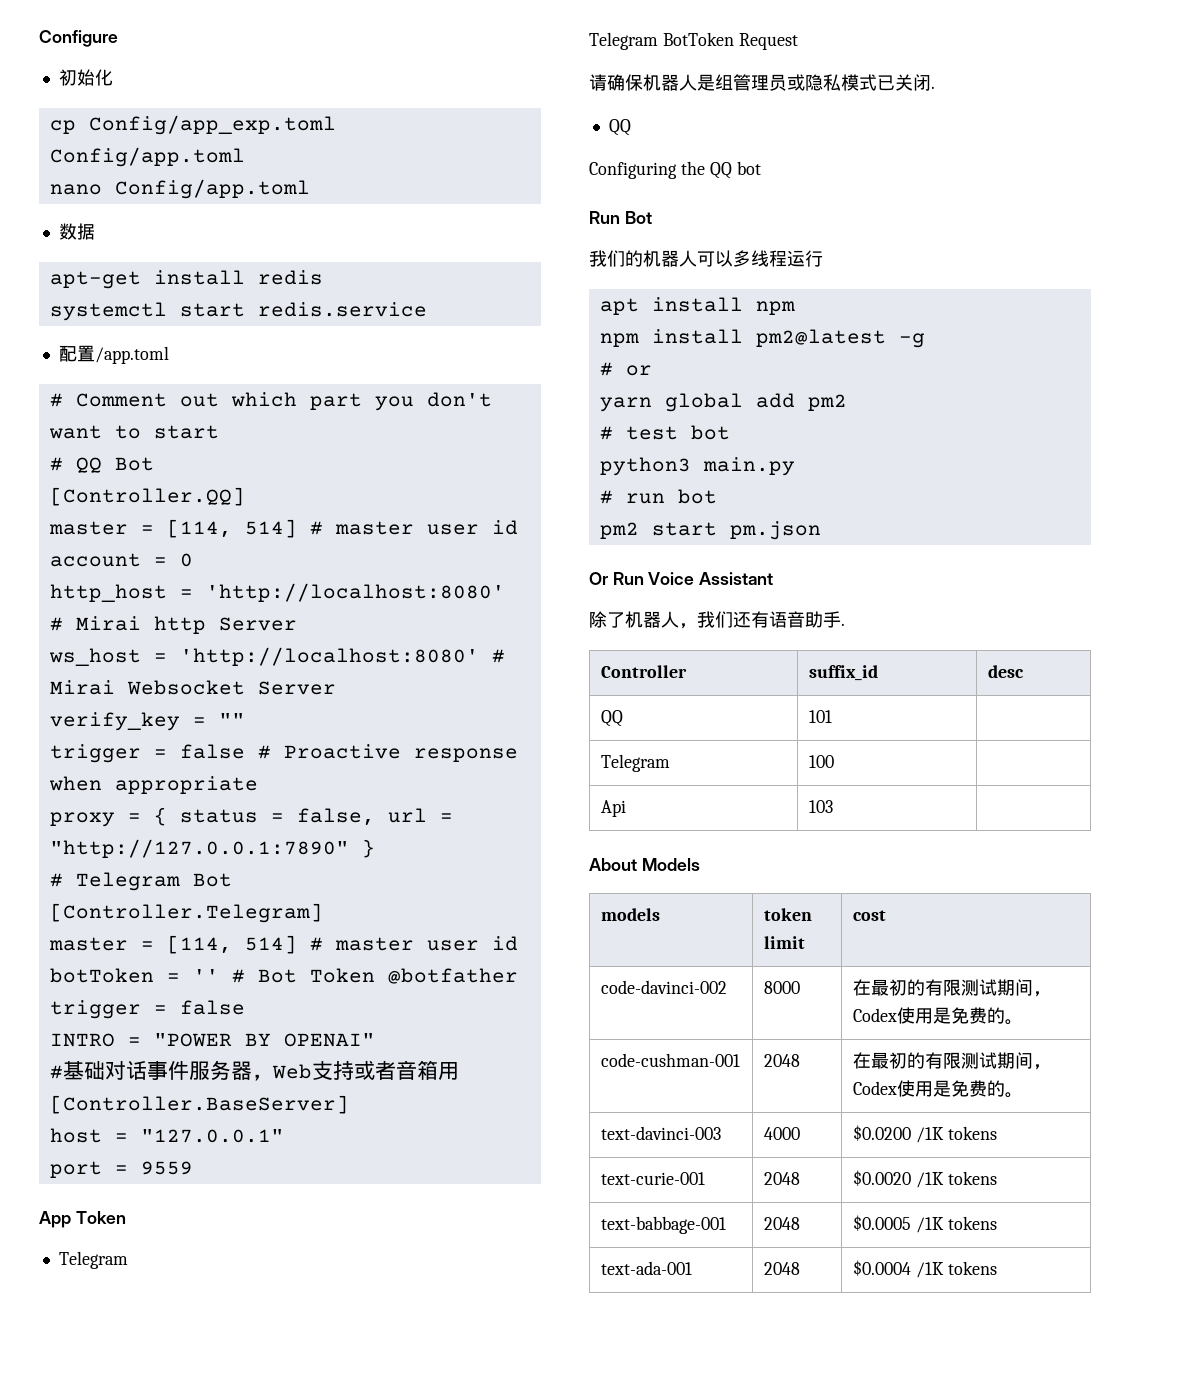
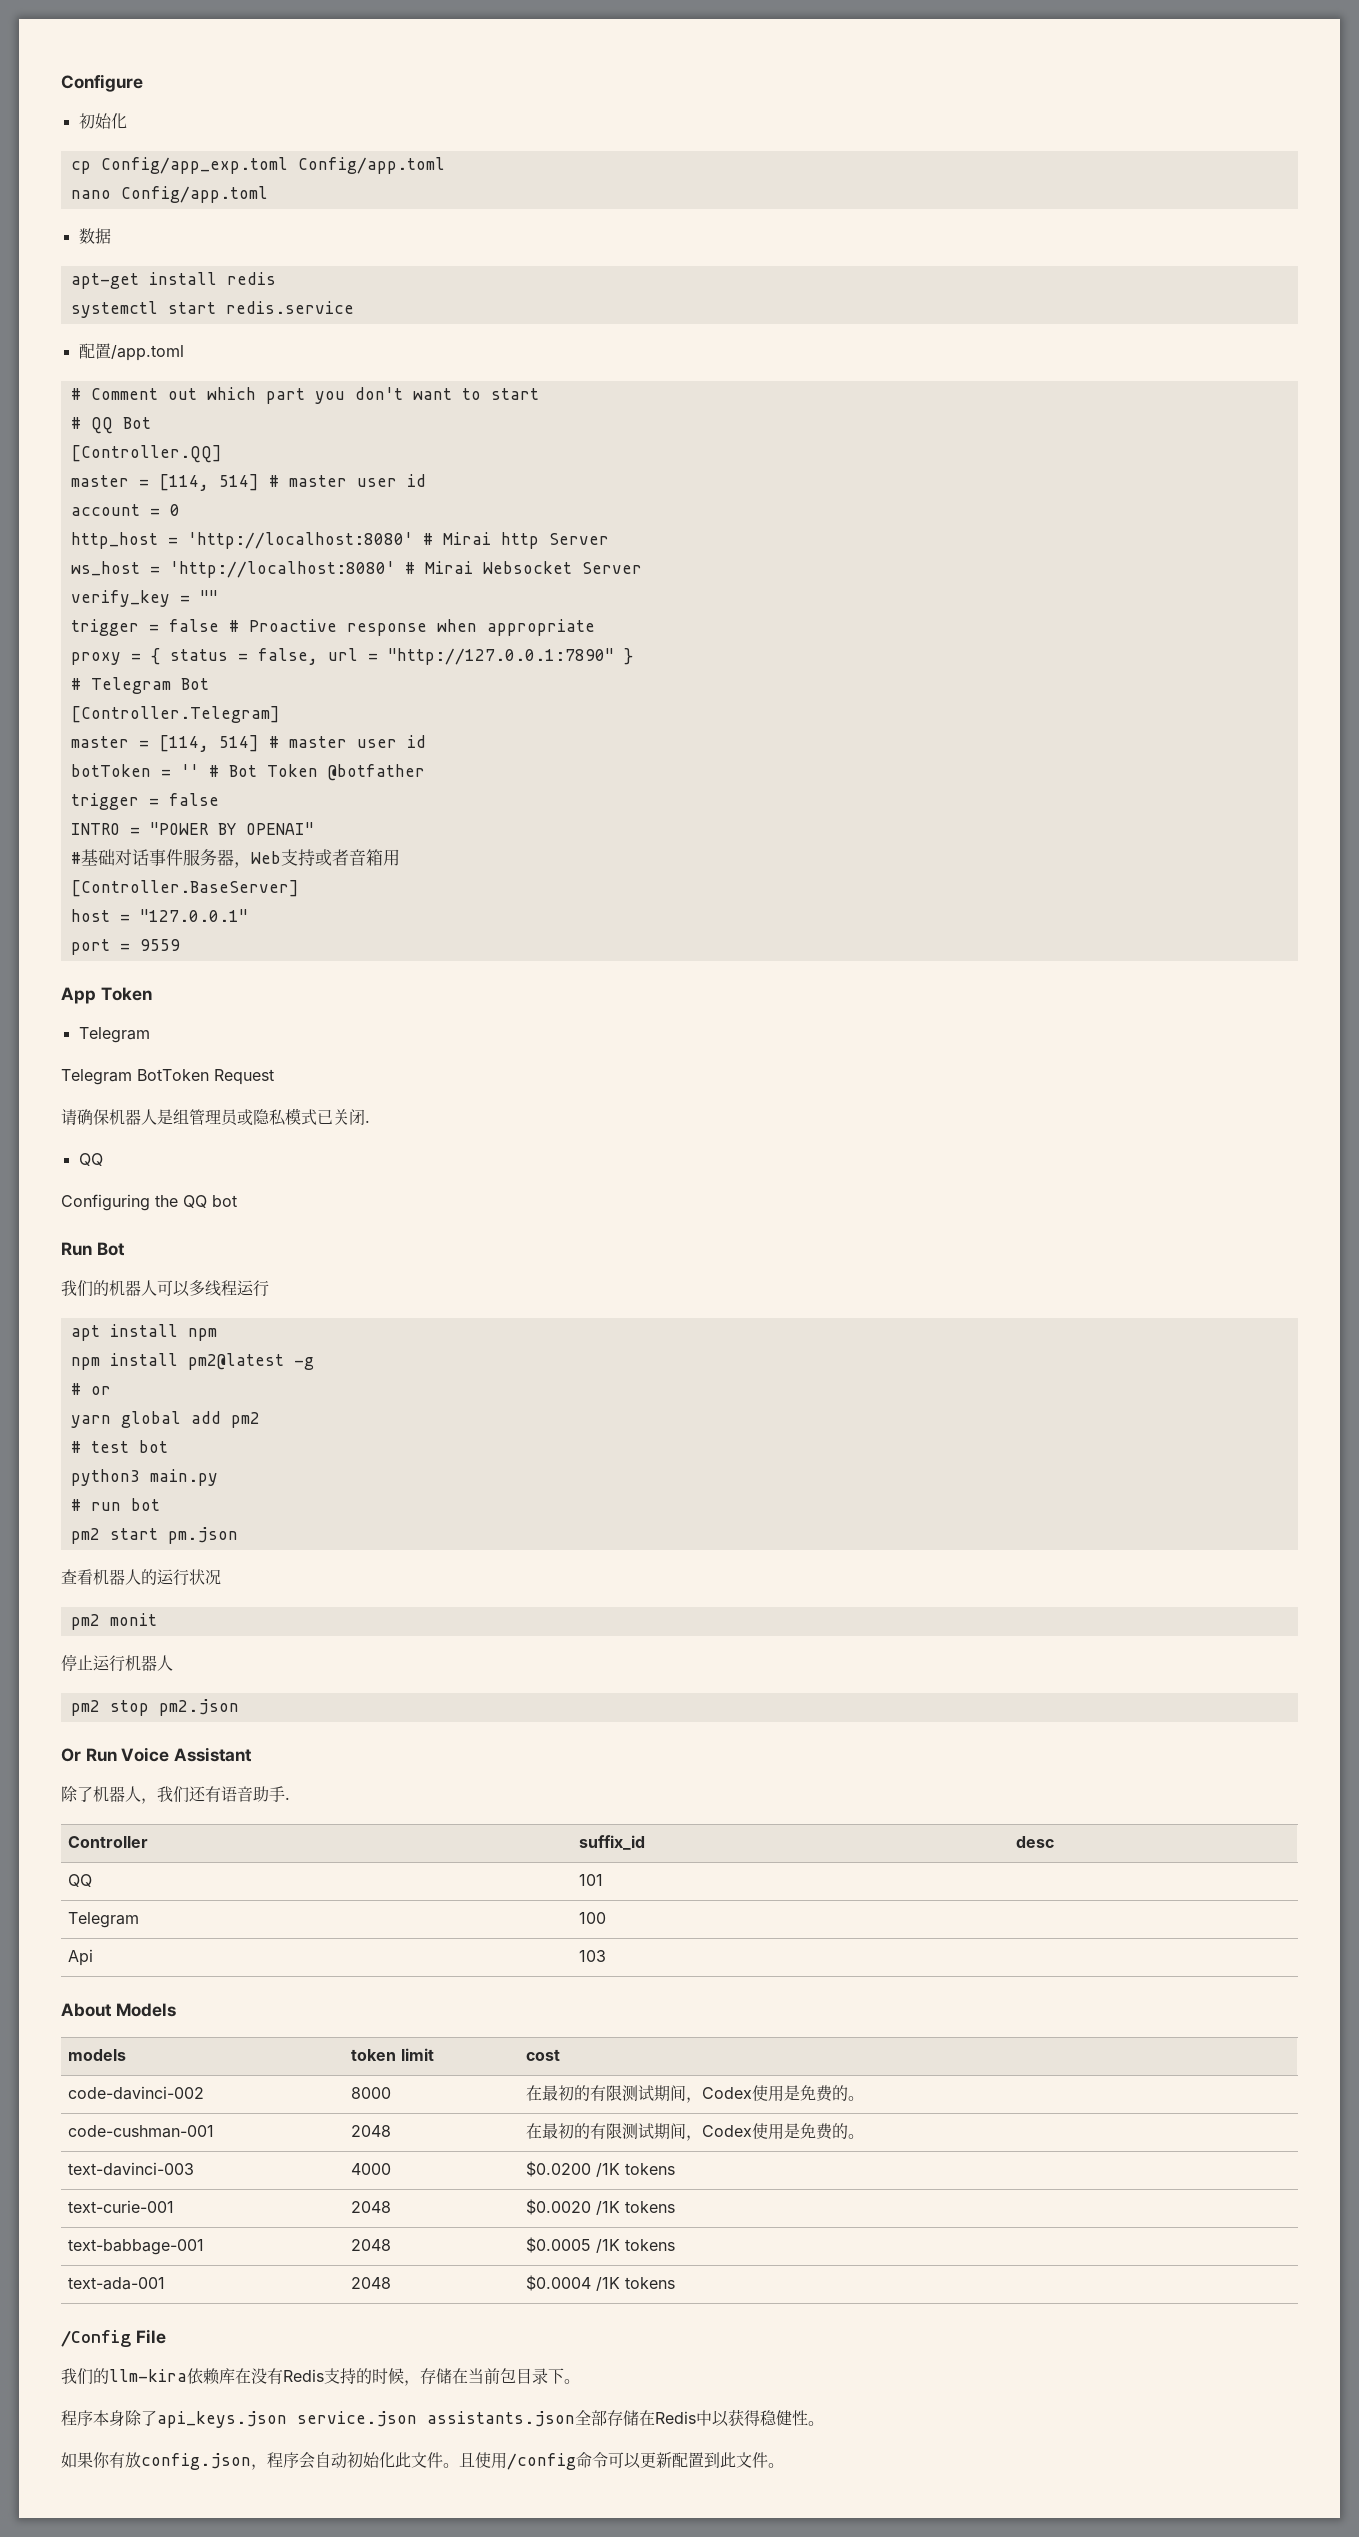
+ 查看机器人的运行状况
+ pm2 monit
+ 停止运行机器人
+ pm2 stop pm2.json
+ /Config File
+ 我们的llm-kira依赖库在没有Redis支持的时候，存储在当前包目录下。
+ 程序本身除了api_keys.json service.json assistants.json全部存储在Redis中以获得稳健性。
+ 如果你有放config.json，程序会自动初始化此文件。且使用/config命令可以更新配置到此文件。

